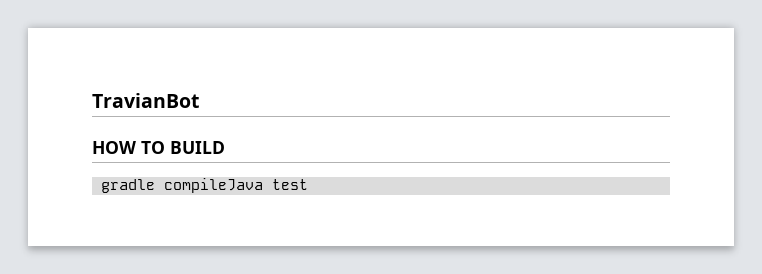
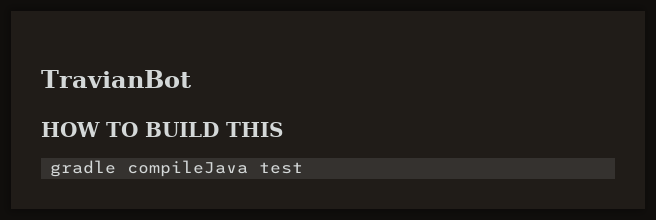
- HOW TO BUILD
+ HOW TO BUILD THIS

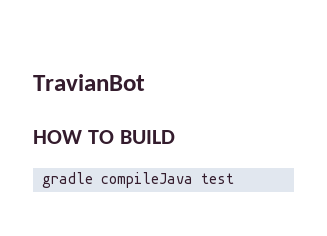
- HOW TO BUILD THIS
+ HOW TO BUILD

